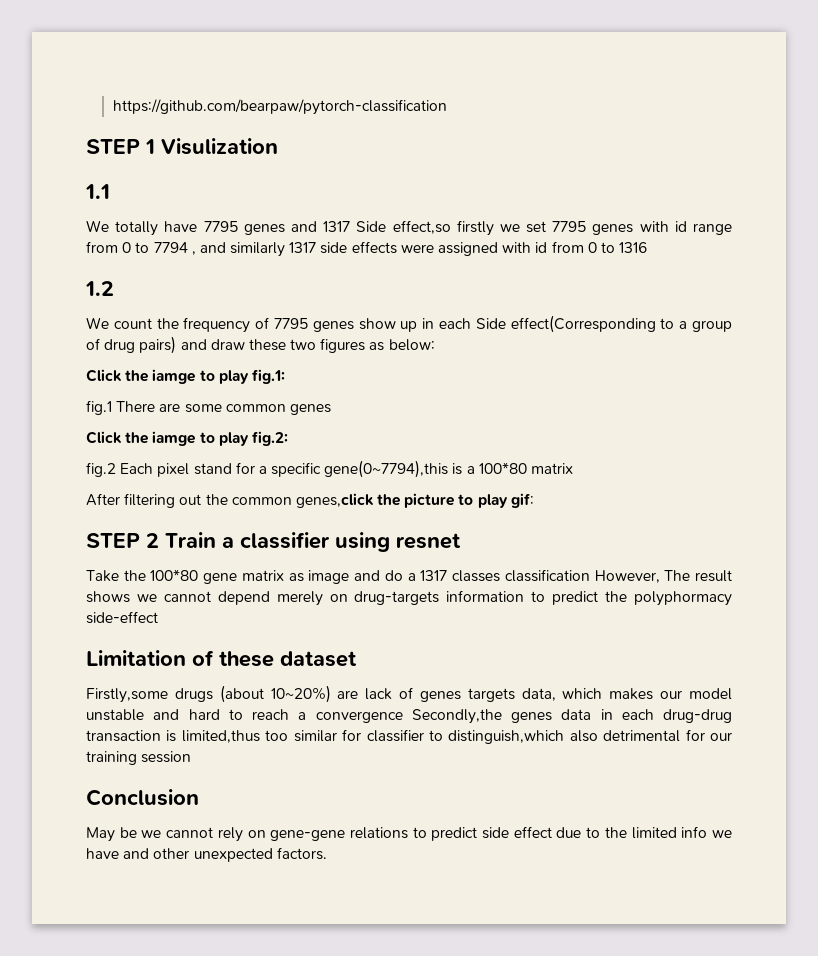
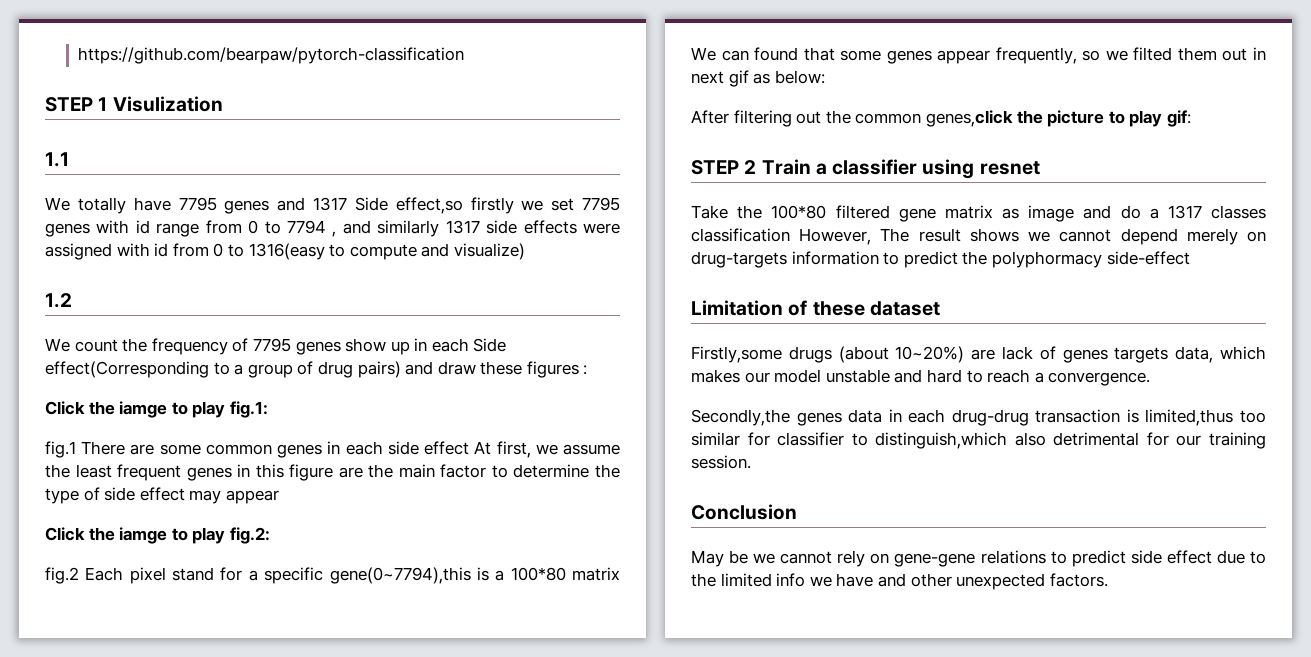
- We totally have 7795 genes and 1317 Side effect,so firstly we set 7795 genes with id range from 0 to 7794 , and similarly 1317 side effects were assigned with id from 0 to 1316
+ We totally have 7795 genes and 1317 Side effect,so firstly we set 7795 genes with id range from 0 to 7794 , and similarly 1317 side effects were assigned with id from 0 to 1316(easy to compute and visualize)
- We count the frequency of 7795 genes show up in each Side effect(Corresponding to a group of drug pairs) and draw these two figures as below:
+ We count the frequency of 7795 genes show up in each Side effect(Corresponding to a group of drug pairs) and draw these figures :
- fig.1 There are some common genes
+ fig.1 There are some common genes in each side effect At first, we assume the least frequent genes in this figure are the main factor to determine the type of side effect may appear
- fig.2 Each pixel stand for a specific gene(0~7794),this is a 100*80 matrix
+ fig.2 Each pixel stand for a specific gene(0~7794),this is a 100*80 matrix We can found that some genes appear frequently, so we filted them out in next gif as below:
- Take the 100*80 gene matrix as image and do a 1317 classes classification However, The result shows we cannot depend merely on drug-targets information to predict the polyphormacy side-effect
+ Take the 100*80 filtered gene matrix as image and do a 1317 classes classification However, The result shows we cannot depend merely on drug-targets information to predict the polyphormacy side-effect
- Firstly,some drugs (about 10~20%) are lack of genes targets data, which makes our model unstable and hard to reach a convergence Secondly,the genes data in each drug-drug transaction is limited,thus too similar for classifier to distinguish,which also detrimental for our training session
+ Firstly,some drugs (about 10~20%) are lack of genes targets data, which makes our model unstable and hard to reach a convergence.
+ Secondly,the genes data in each drug-drug transaction is limited,thus too similar for classifier to distinguish,which also detrimental for our training session.

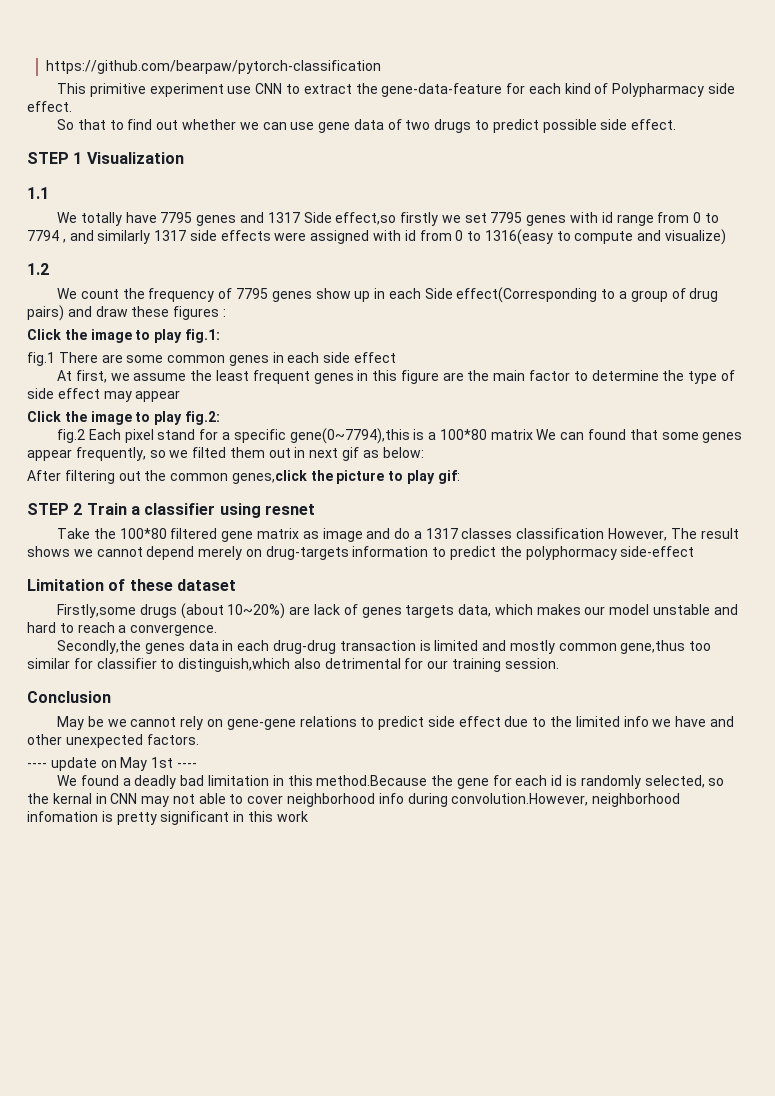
+ This primitive experiment use CNN to extract the gene-data-feature for each kind of Polypharmacy side effect.
+ So that to find out whether we can use gene data of two drugs to predict possible side effect.
- STEP 1 Visulization
+ STEP 1 Visualization
- Click the iamge to play fig.1:
+ Click the image to play fig.1:
- fig.1 There are some common genes in each side effect At first, we assume the least frequent genes in this figure are the main factor to determine the type of side effect may appear
+ fig.1 There are some common genes in each side effect
+ At first, we assume the least frequent genes in this figure are the main factor to determine the type of side effect may appear
- Click the iamge to play fig.2:
+ Click the image to play fig.2:
- Secondly,the genes data in each drug-drug transaction is limited,thus too similar for classifier to distinguish,which also detrimental for our training session.
+ Secondly,the genes data in each drug-drug transaction is limited and mostly common gene,thus too similar for classifier to distinguish,which also detrimental for our training session.
+ ---- update on May 1st ----
+ We found a deadly bad limitation in this method.Because the gene for each id is randomly selected, so the kernal in CNN may not able to cover neighborhood info during convolution.However, neighborhood infomation is pretty significant in this work

